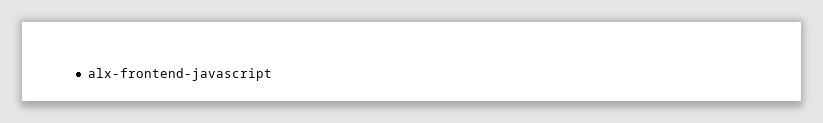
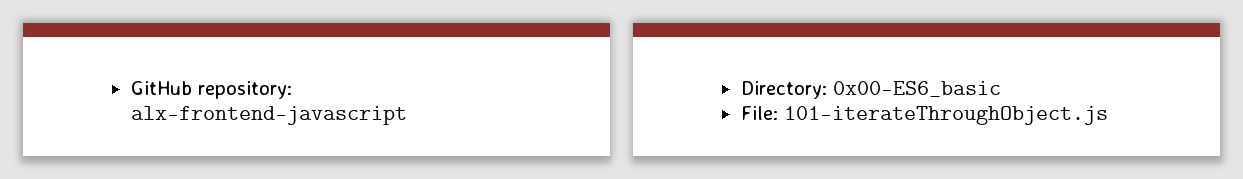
- alx-frontend-javascript
+ GitHub repository: alx-frontend-javascript
+ Directory: 0x00-ES6_basic
+ File: 101-iterateThroughObject.js

